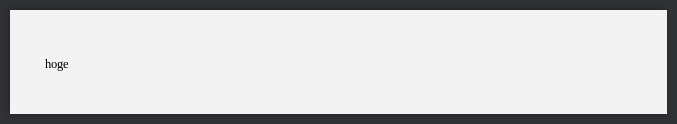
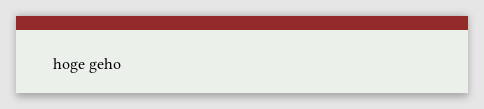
- hoge
+ hoge geho

